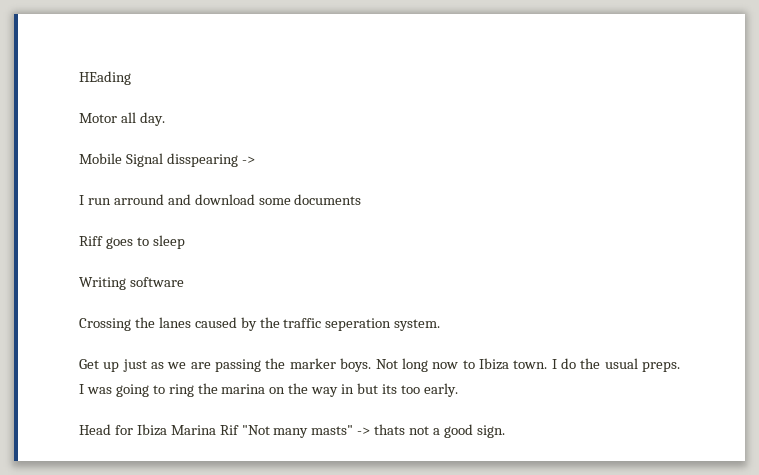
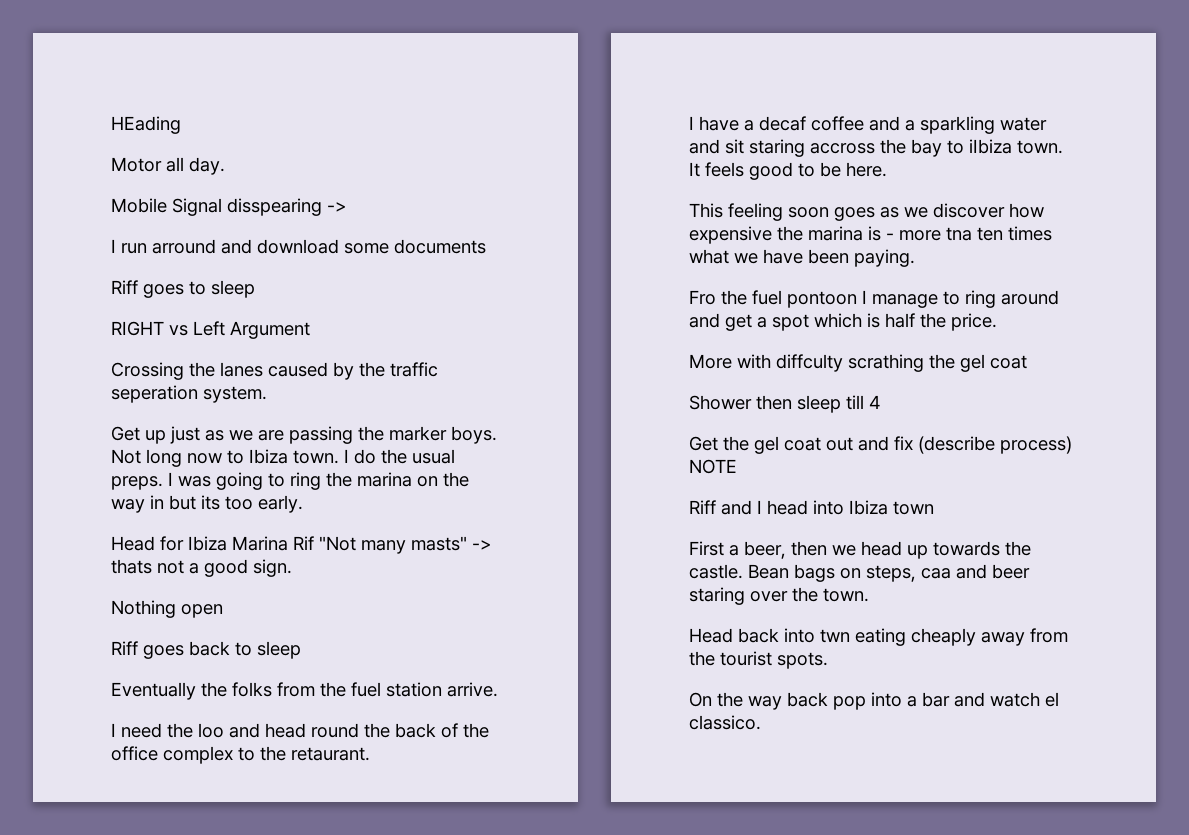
- Writing software
+ RIGHT vs Left Argument
+ Nothing open
+ Riff goes back to sleep
+ Eventually the folks from the fuel station arrive.
+ I need the loo and head round the back of the office complex to the retaurant.
+ I have a decaf coffee and a sparkling water and sit staring accross the bay to iIbiza town. It feels good to be here.
+ This feeling soon goes as we discover how expensive the marina is - more tna ten times what we have been paying.
+ Fro the fuel pontoon I manage to ring around and get a spot which is half the price.
+ More with diffculty scrathing the gel coat
+ Shower then sleep till 4
+ Get the gel coat out and fix (describe process) NOTE
+ Riff and I head into Ibiza town
+ First a beer, then we head up towards the castle. Bean bags on steps, caa and beer staring over the town.
+ Head back into twn eating cheaply away from the tourist spots.
+ On the way back pop into a bar and watch el classico.

